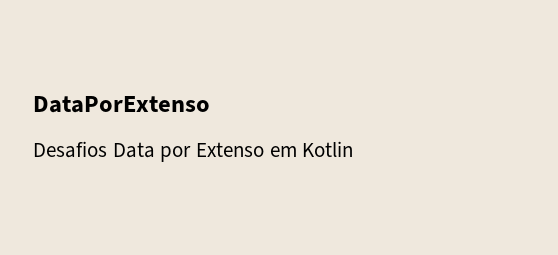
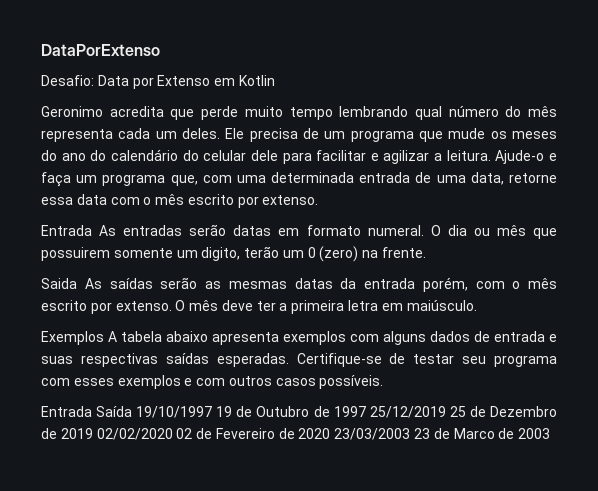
- Desafios Data por Extenso em Kotlin
+ Desafio: Data por Extenso em Kotlin
+ Geronimo acredita que perde muito tempo lembrando qual número do mês representa cada um deles. Ele precisa de um programa que mude os meses do ano do calendário do celular dele para facilitar e agilizar a leitura. Ajude-o e faça um programa que, com uma determinada entrada de uma data, retorne essa data com o mês escrito por extenso.
+ Entrada As entradas serão datas em formato numeral. O dia ou mês que possuirem somente um digito, terão um 0 (zero) na frente.
+ Saida As saídas serão as mesmas datas da entrada porém, com o mês escrito por extenso. O mês deve ter a primeira letra em maiúsculo.
+ Exemplos A tabela abaixo apresenta exemplos com alguns dados de entrada e suas respectivas saídas esperadas. Certifique-se de testar seu programa com esses exemplos e com outros casos possíveis.
+ Entrada Saída 19/10/1997 19 de Outubro de 1997 25/12/2019 25 de Dezembro de 2019 02/02/2020 02 de Fevereiro de 2020 23/03/2003 23 de Marco de 2003

